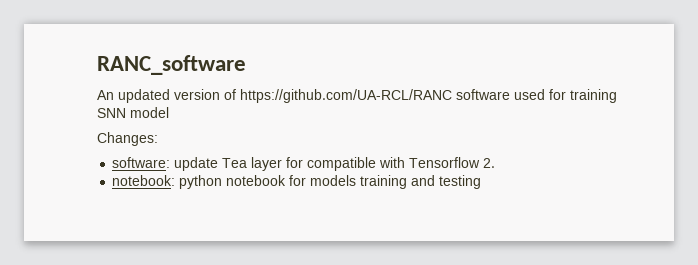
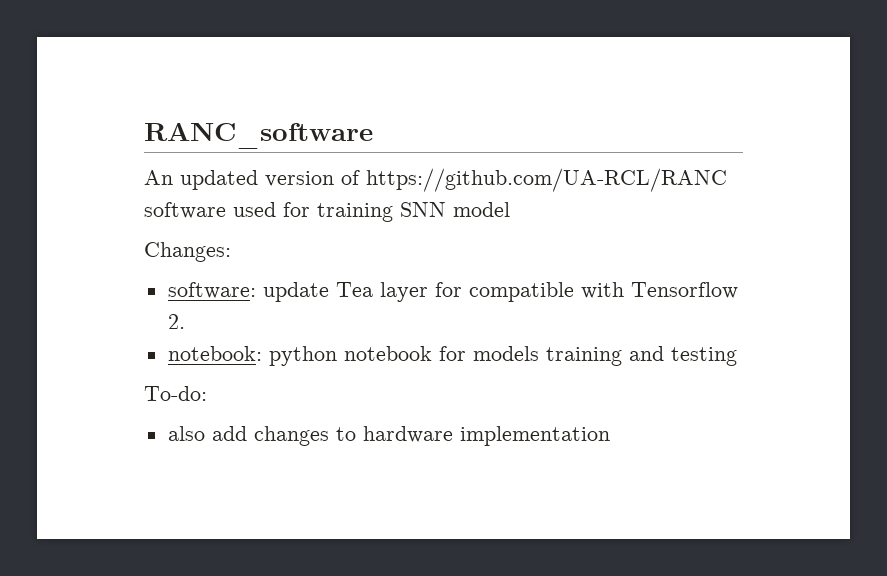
+ To-do:
+ also add changes to hardware implementation

